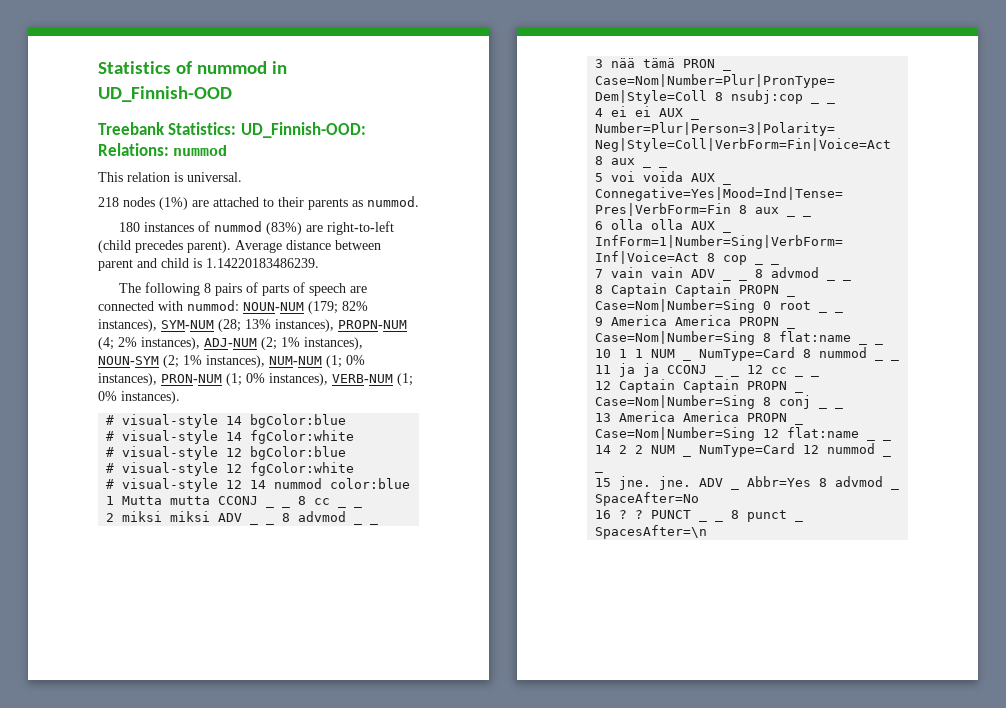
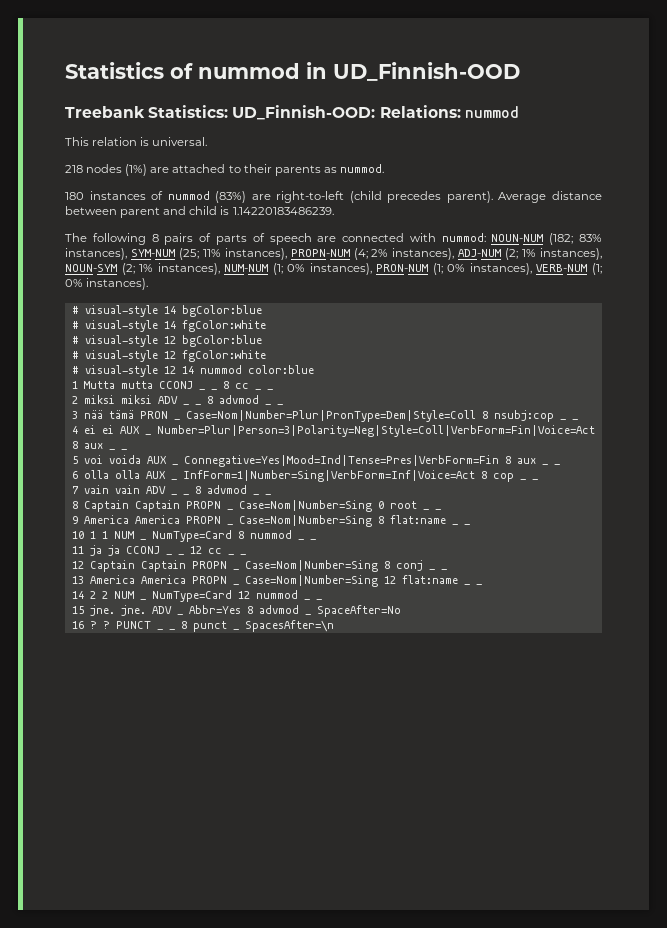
- The following 8 pairs of parts of speech are connected with nummod: NOUN-NUM (179; 82% instances), SYM-NUM (28; 13% instances), PROPN-NUM (4; 2% instances), ADJ-NUM (2; 1% instances), NOUN-SYM (2; 1% instances), NUM-NUM (1; 0% instances), PRON-NUM (1; 0% instances), VERB-NUM (1; 0% instances).
+ The following 8 pairs of parts of speech are connected with nummod: NOUN-NUM (182; 83% instances), SYM-NUM (25; 11% instances), PROPN-NUM (4; 2% instances), ADJ-NUM (2; 1% instances), NOUN-SYM (2; 1% instances), NUM-NUM (1; 0% instances), PRON-NUM (1; 0% instances), VERB-NUM (1; 0% instances).

